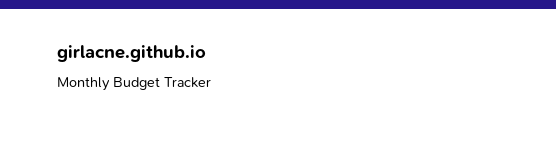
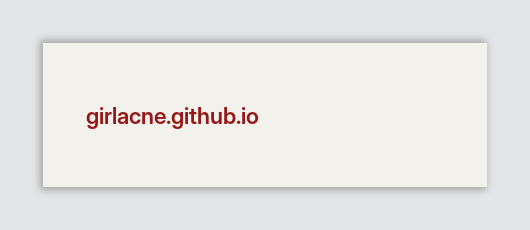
- Monthly Budget Tracker

